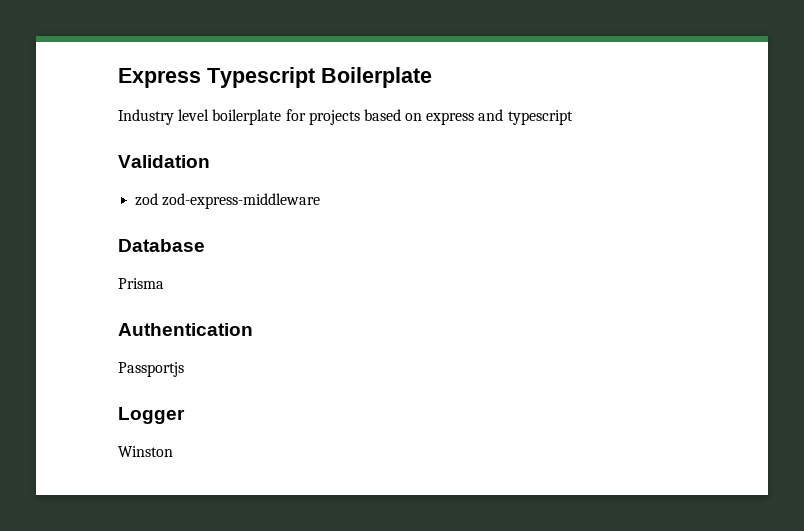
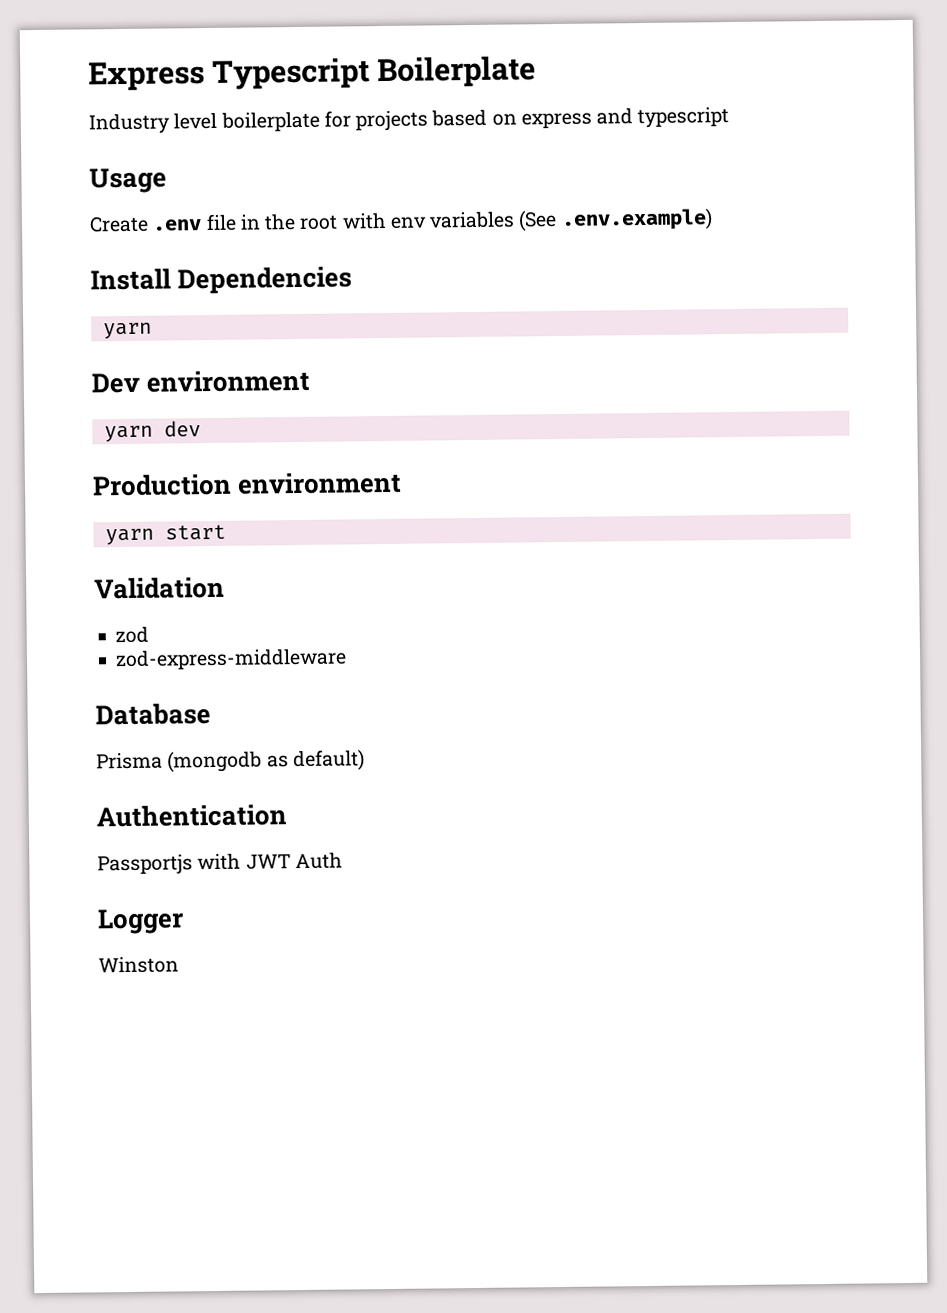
+ Usage
+ Create .env file in the root with env variables (See .env.example)
+ Install Dependencies
+ yarn
+ Dev environment
+ yarn dev
+ Production environment
+ yarn start
- zod zod-express-middleware
+ zod
+ zod-express-middleware
- Prisma
+ Prisma (mongodb as default)
- Passportjs
+ Passportjs with JWT Auth

